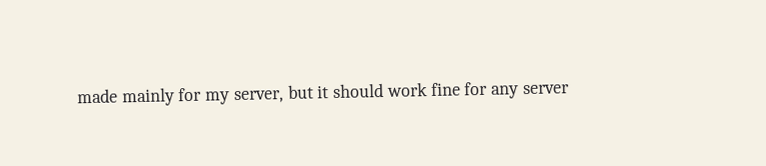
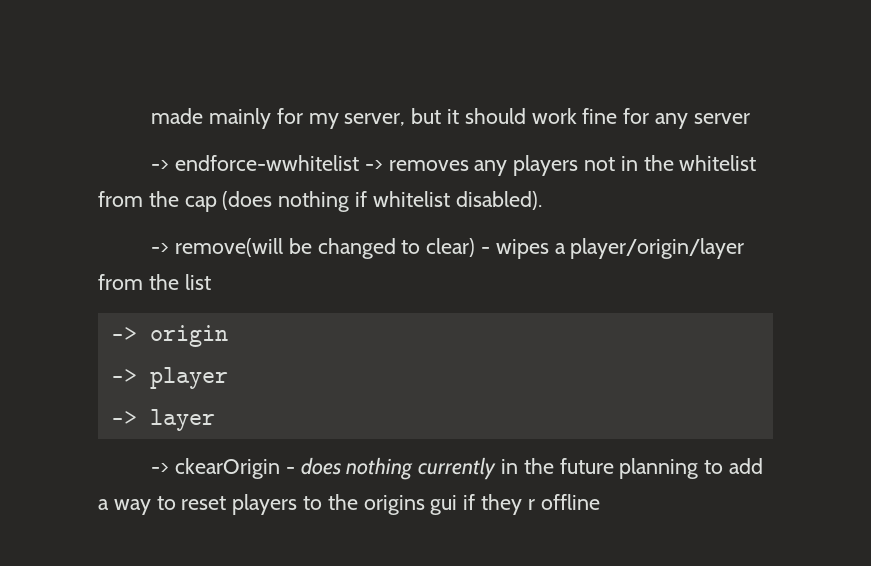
+ -> endforce-wwhitelist -> removes any players not in the whitelist from the cap (does nothing if whitelist disabled).
+ -> remove(will be changed to clear) - wipes a player/origin/layer from the list
+ -> origin
+ -> player
+ -> layer
+ -> ckearOrigin - does nothing currently in the future planning to add a way to reset players to the origins gui if they r offline

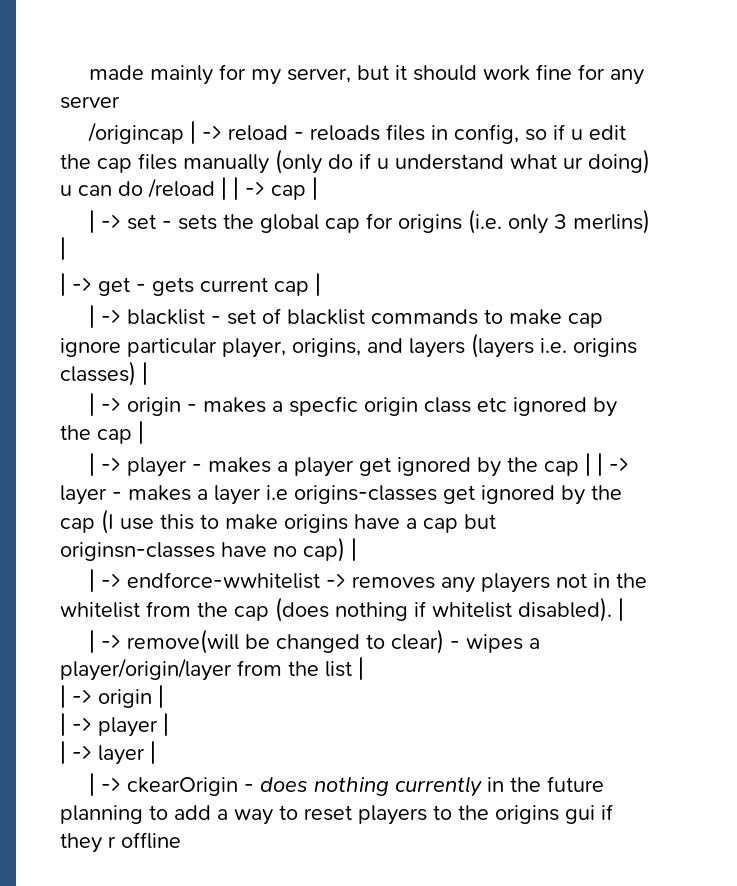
- -> endforce-wwhitelist -> removes any players not in the whitelist from the cap (does nothing if whitelist disabled).
- -> remove(will be changed to clear) - wipes a player/origin/layer from the list
- -> origin
- -> player
- -> layer
- -> ckearOrigin - does nothing currently in the future planning to add a way to reset players to the origins gui if they r offline
+ /origincap | -> reload - reloads files in config, so if u edit the cap files manually (only do if u understand what ur doing) u can do /reload | | -> cap |
+ | -> set - sets the global cap for origins (i.e. only 3 merlins) |
+ | -> get - gets current cap |
+ | -> blacklist - set of blacklist commands to make cap ignore particular player, origins, and layers (layers i.e. origins classes) |
+ | -> origin - makes a specfic origin class etc ignored by the cap |
+ | -> player - makes a player get ignored by the cap | | -> layer - makes a layer i.e origins-classes get ignored by the cap (I use this to make origins have a cap but originsn-classes have no cap) |
+ | -> endforce-wwhitelist -> removes any players not in the whitelist from the cap (does nothing if whitelist disabled). |
+ | -> remove(will be changed to clear) - wipes a player/origin/layer from the list |
+ | -> origin |
+ | -> player |
+ | -> layer |
+ | -> ckearOrigin - does nothing currently in the future planning to add a way to reset players to the origins gui if they r offline

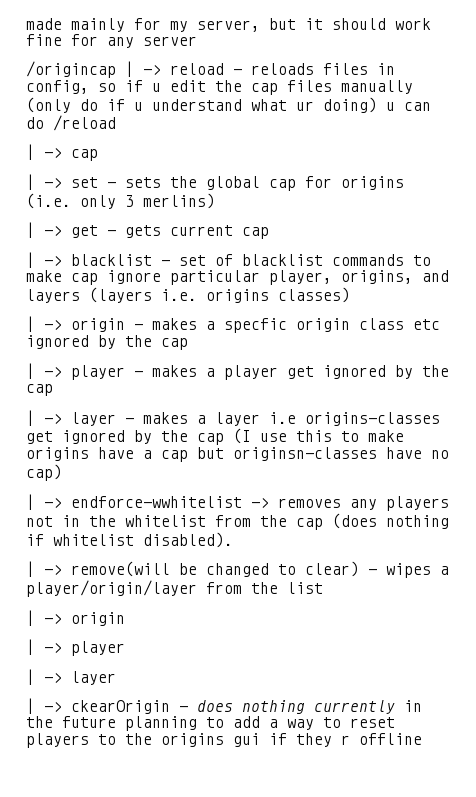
- /origincap | -> reload - reloads files in config, so if u edit the cap files manually (only do if u understand what ur doing) u can do /reload | | -> cap |
+ /origincap | -> reload - reloads files in config, so if u edit the cap files manually (only do if u understand what ur doing) u can do /reload
+ | -> cap
- | -> set - sets the global cap for origins (i.e. only 3 merlins) |
+ | -> set - sets the global cap for origins (i.e. only 3 merlins)
- | -> get - gets current cap |
+ | -> get - gets current cap
- | -> blacklist - set of blacklist commands to make cap ignore particular player, origins, and layers (layers i.e. origins classes) |
+ | -> blacklist - set of blacklist commands to make cap ignore particular player, origins, and layers (layers i.e. origins classes)
- | -> origin - makes a specfic origin class etc ignored by the cap |
+ | -> origin - makes a specfic origin class etc ignored by the cap
- | -> player - makes a player get ignored by the cap | | -> layer - makes a layer i.e origins-classes get ignored by the cap (I use this to make origins have a cap but originsn-classes have no cap) |
+ | -> player - makes a player get ignored by the cap
+ | -> layer - makes a layer i.e origins-classes get ignored by the cap (I use this to make origins have a cap but originsn-classes have no cap)
- | -> endforce-wwhitelist -> removes any players not in the whitelist from the cap (does nothing if whitelist disabled). |
+ | -> endforce-wwhitelist -> removes any players not in the whitelist from the cap (does nothing if whitelist disabled).
- | -> remove(will be changed to clear) - wipes a player/origin/layer from the list |
- | -> origin |
- | -> player |
- | -> layer |
+ | -> remove(will be changed to clear) - wipes a player/origin/layer from the list
+ | -> origin
+ | -> player
+ | -> layer

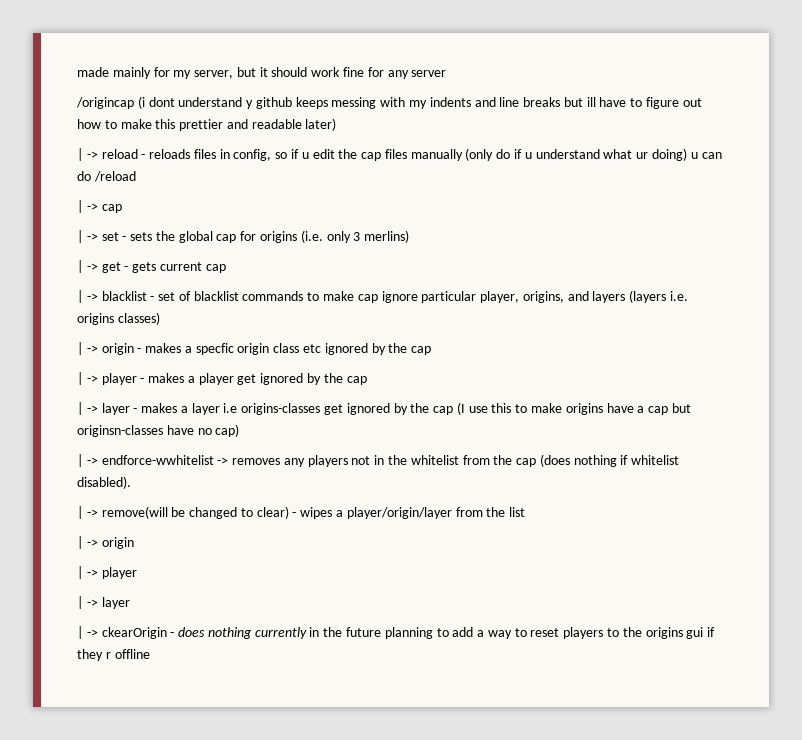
- /origincap | -> reload - reloads files in config, so if u edit the cap files manually (only do if u understand what ur doing) u can do /reload
+ /origincap (i dont understand y github keeps messing with my indents and line breaks but ill have to figure out how to make this prettier and readable later)
+ | -> reload - reloads files in config, so if u edit the cap files manually (only do if u understand what ur doing) u can do /reload

